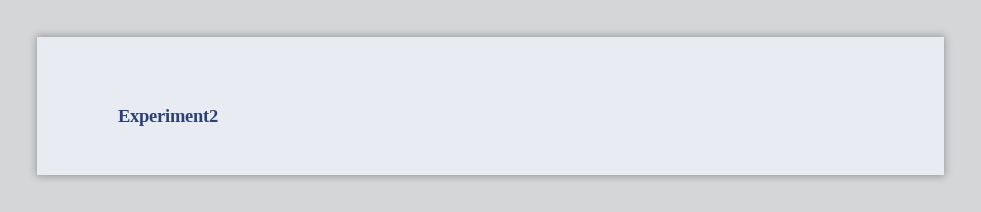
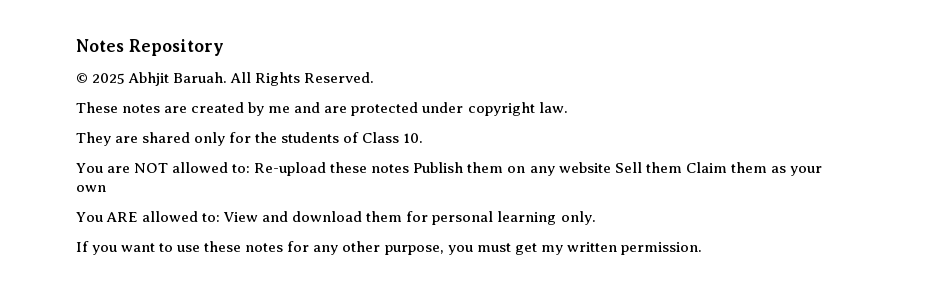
- Experiment2
+ Notes Repository
+ © 2025 Abhjit Baruah. All Rights Reserved.
+ These notes are created by me and are protected under copyright law.
+ They are shared only for the students of Class 10.
+ You are NOT allowed to: Re-upload these notes Publish them on any website Sell them Claim them as your own
+ You ARE allowed to: View and download them for personal learning only.
+ If you want to use these notes for any other purpose, you must get my written permission.

